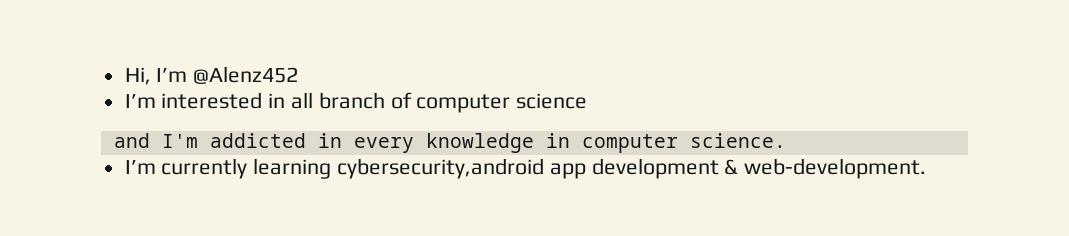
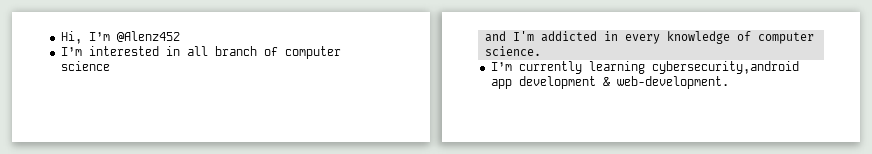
- and I'm addicted in every knowledge in computer science.
+ and I'm addicted in every knowledge of computer science.

